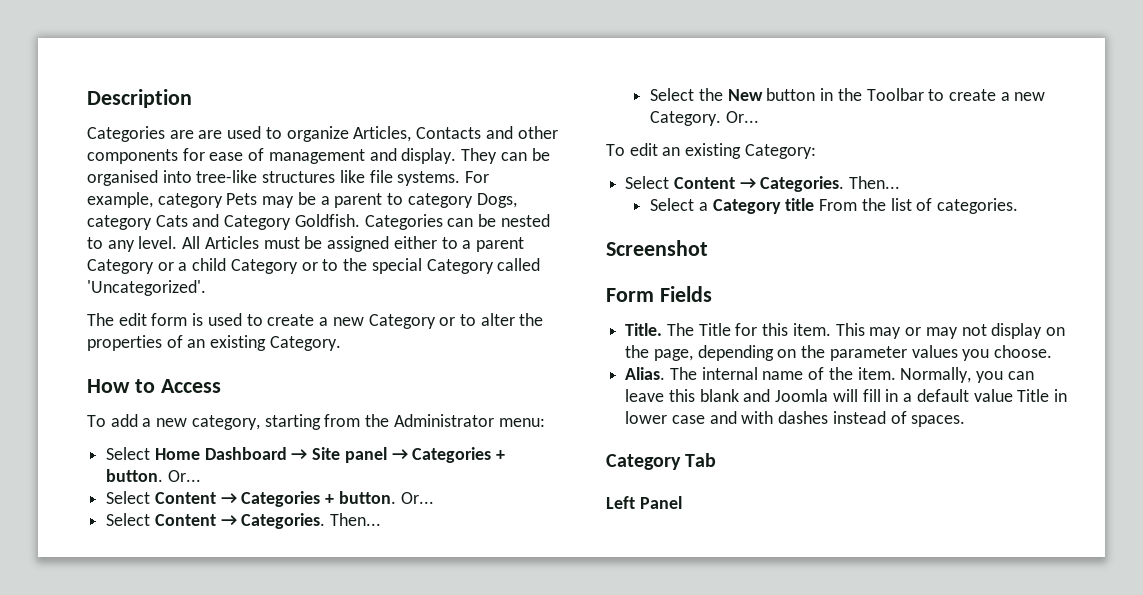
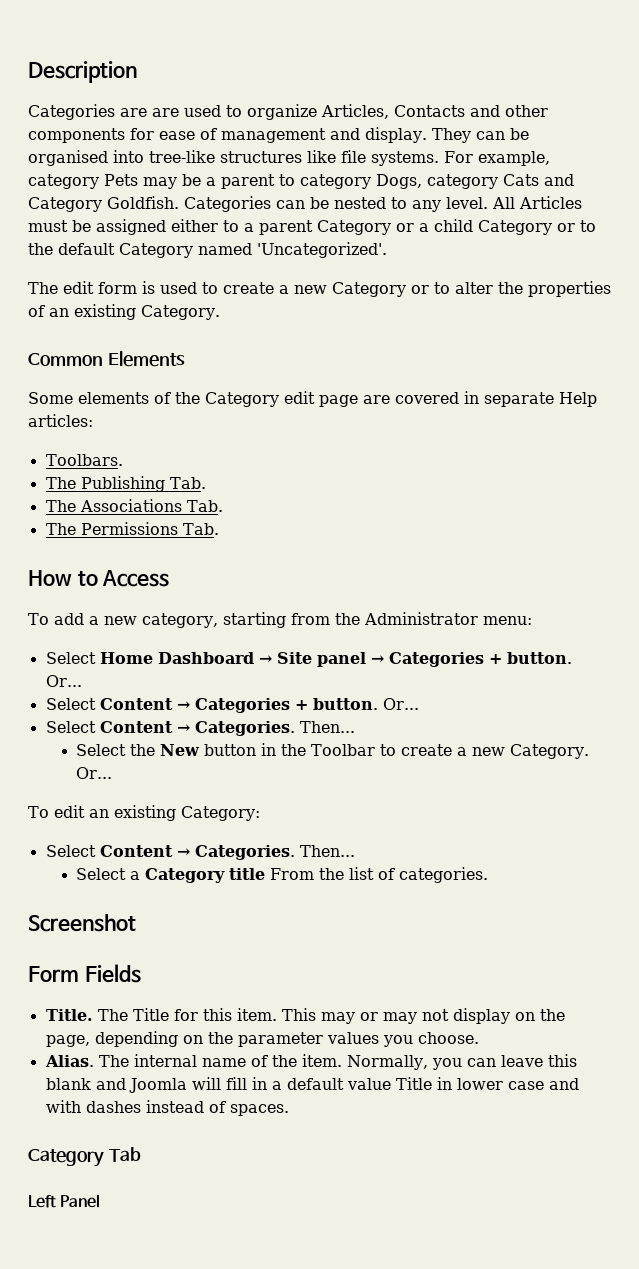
- All Articles must be assigned either to a parent Category or a child Category or to the special Category called 'Uncategorized'.
+ All Articles must be assigned either to a parent Category or a child Category or to the default Category named 'Uncategorized'.
+ Common Elements
+ Some elements of the Category edit page are covered in separate Help articles:
+ Toolbars.
+ The Publishing Tab.
+ The Associations Tab.
+ The Permissions Tab.

